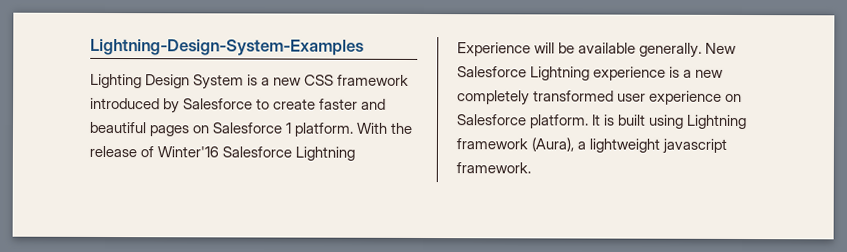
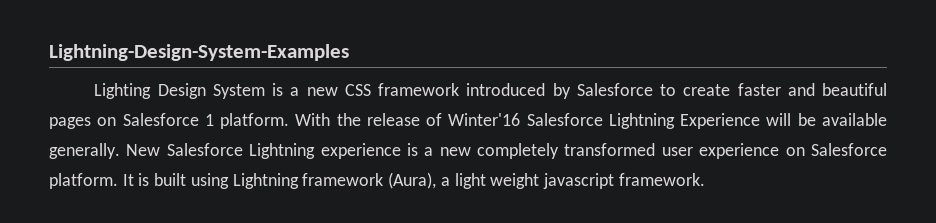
- It is built using Lightning framework (Aura), a lightweight javascript framework.
+ It is built using Lightning framework (Aura), a light weight javascript framework.

